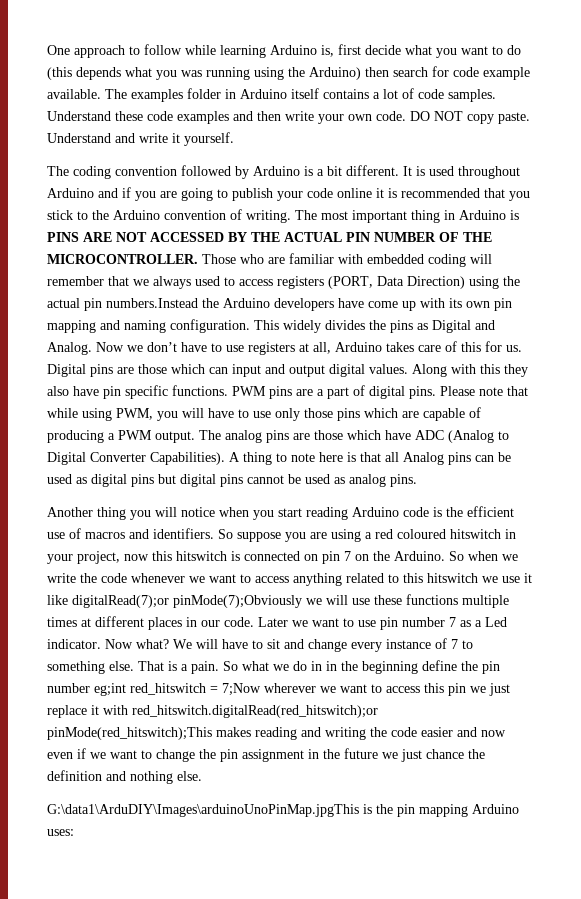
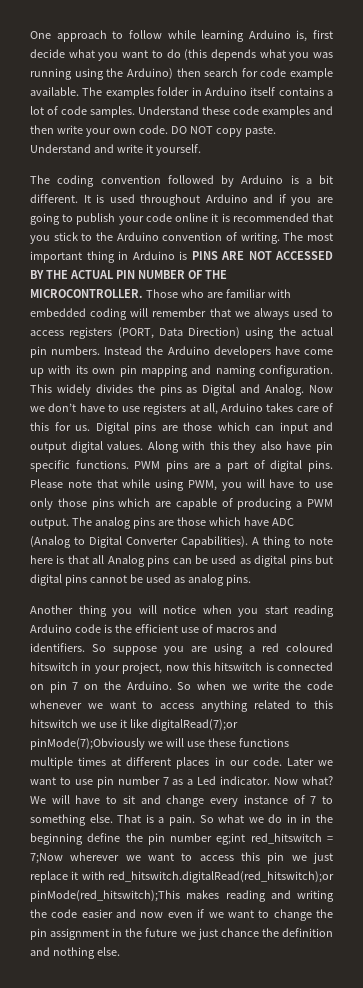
- Those who are familiar with embedded coding will remember that we always used to access registers (PORT, Data Direction) using the actual pin numbers.Instead the Arduino developers have come up with its own pin mapping and naming configuration.
+ Those who are familiar with embedded coding will remember that we always used to access registers (PORT, Data Direction) using the actual pin numbers. Instead the Arduino developers have come up with its own pin mapping and naming configuration.
- G:\data1\ArduDIY\Images\arduinoUnoPinMap.jpgThis is the pin mapping Arduino uses:

